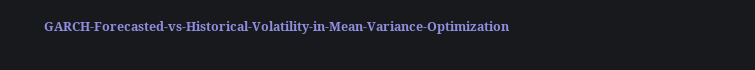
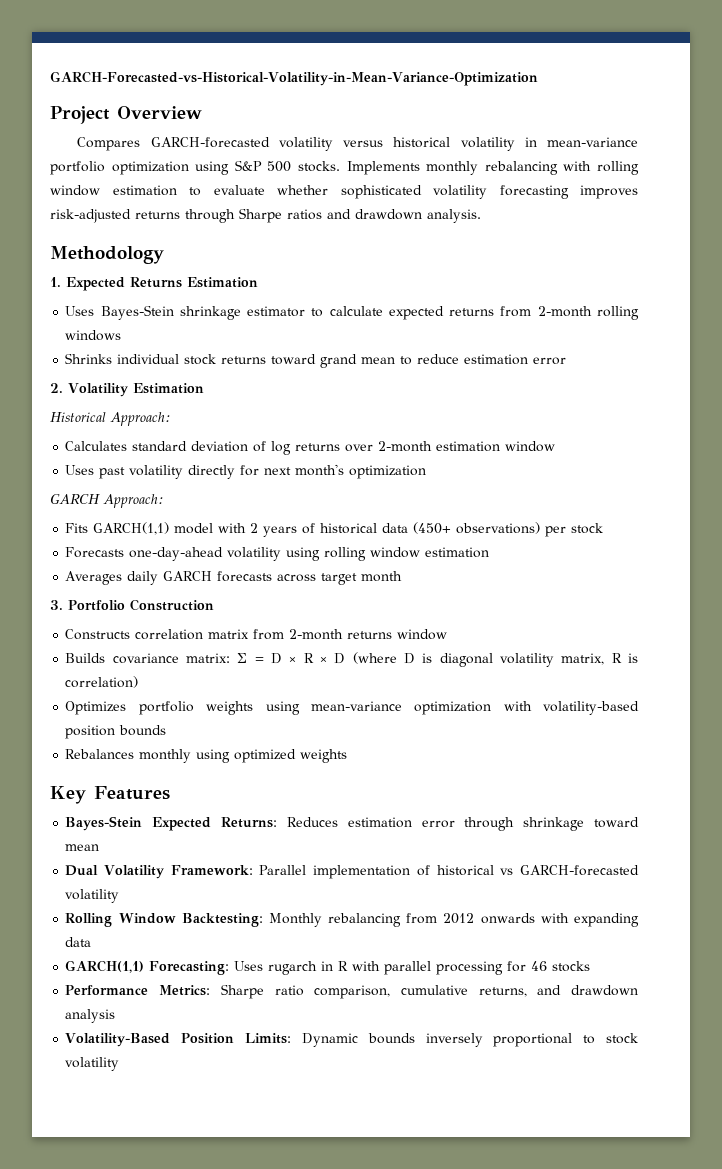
+ Project Overview
+ Compares GARCH-forecasted volatility versus historical volatility in mean-variance portfolio optimization using S&P 500 stocks. Implements monthly rebalancing with rolling window estimation to evaluate whether sophisticated volatility forecasting improves risk-adjusted returns through Sharpe ratios and drawdown analysis.
+ Methodology
+ 1. Expected Returns Estimation
+ Uses Bayes-Stein shrinkage estimator to calculate expected returns from 2-month rolling windows
+ Shrinks individual stock returns toward grand mean to reduce estimation error
+ 2. Volatility Estimation
+ Historical Approach:
+ Calculates standard deviation of log returns over 2-month estimation window
+ Uses past volatility directly for next month's optimization
+ GARCH Approach:
+ Fits GARCH(1,1) model with 2 years of historical data (450+ observations) per stock
+ Forecasts one-day-ahead volatility using rolling window estimation
+ Averages daily GARCH forecasts across target month
+ 3. Portfolio Construction
+ Constructs correlation matrix from 2-month returns window
+ Builds covariance matrix: Σ = D × R × D (where D is diagonal volatility matrix, R is correlation)
+ Optimizes portfolio weights using mean-variance optimization with volatility-based position bounds
+ Rebalances monthly using optimized weights
+ Key Features
+ Bayes-Stein Expected Returns: Reduces estimation error through shrinkage toward mean
+ Dual Volatility Framework: Parallel implementation of historical vs GARCH-forecasted volatility
+ Rolling Window Backtesting: Monthly rebalancing from 2012 onwards with expanding data
+ GARCH(1,1) Forecasting: Uses rugarch in R with parallel processing for 46 stocks
+ Performance Metrics: Sharpe ratio comparison, cumulative returns, and drawdown analysis
+ Volatility-Based Position Limits: Dynamic bounds inversely proportional to stock volatility

